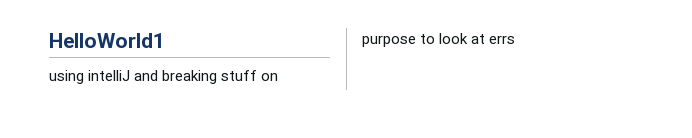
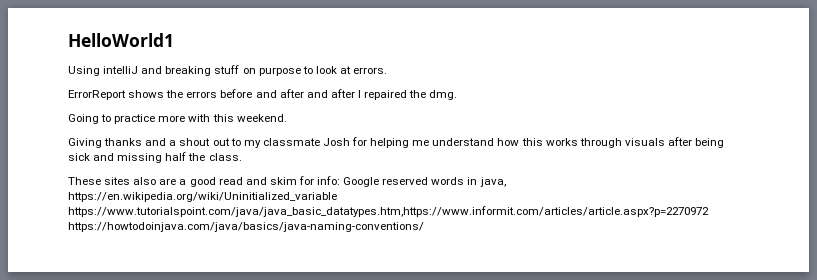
- using intelliJ and breaking stuff on purpose to look at errs
+ Using intelliJ and breaking stuff on purpose to look at errors.
+ ErrorReport shows the errors before and after and after I repaired the dmg.
+ Going to practice more with this weekend.
+ Giving thanks and a shout out to my classmate Josh for helping me understand how this works through visuals after being sick and missing half the class.
+ These sites also are a good read and skim for info: Google reserved words in java, https://en.wikipedia.org/wiki/Uninitialized_variable https://www.tutorialspoint.com/java/java_basic_datatypes.htm,https://www.informit.com/articles/article.aspx?p=2270972 https://howtodoinjava.com/java/basics/java-naming-conventions/

